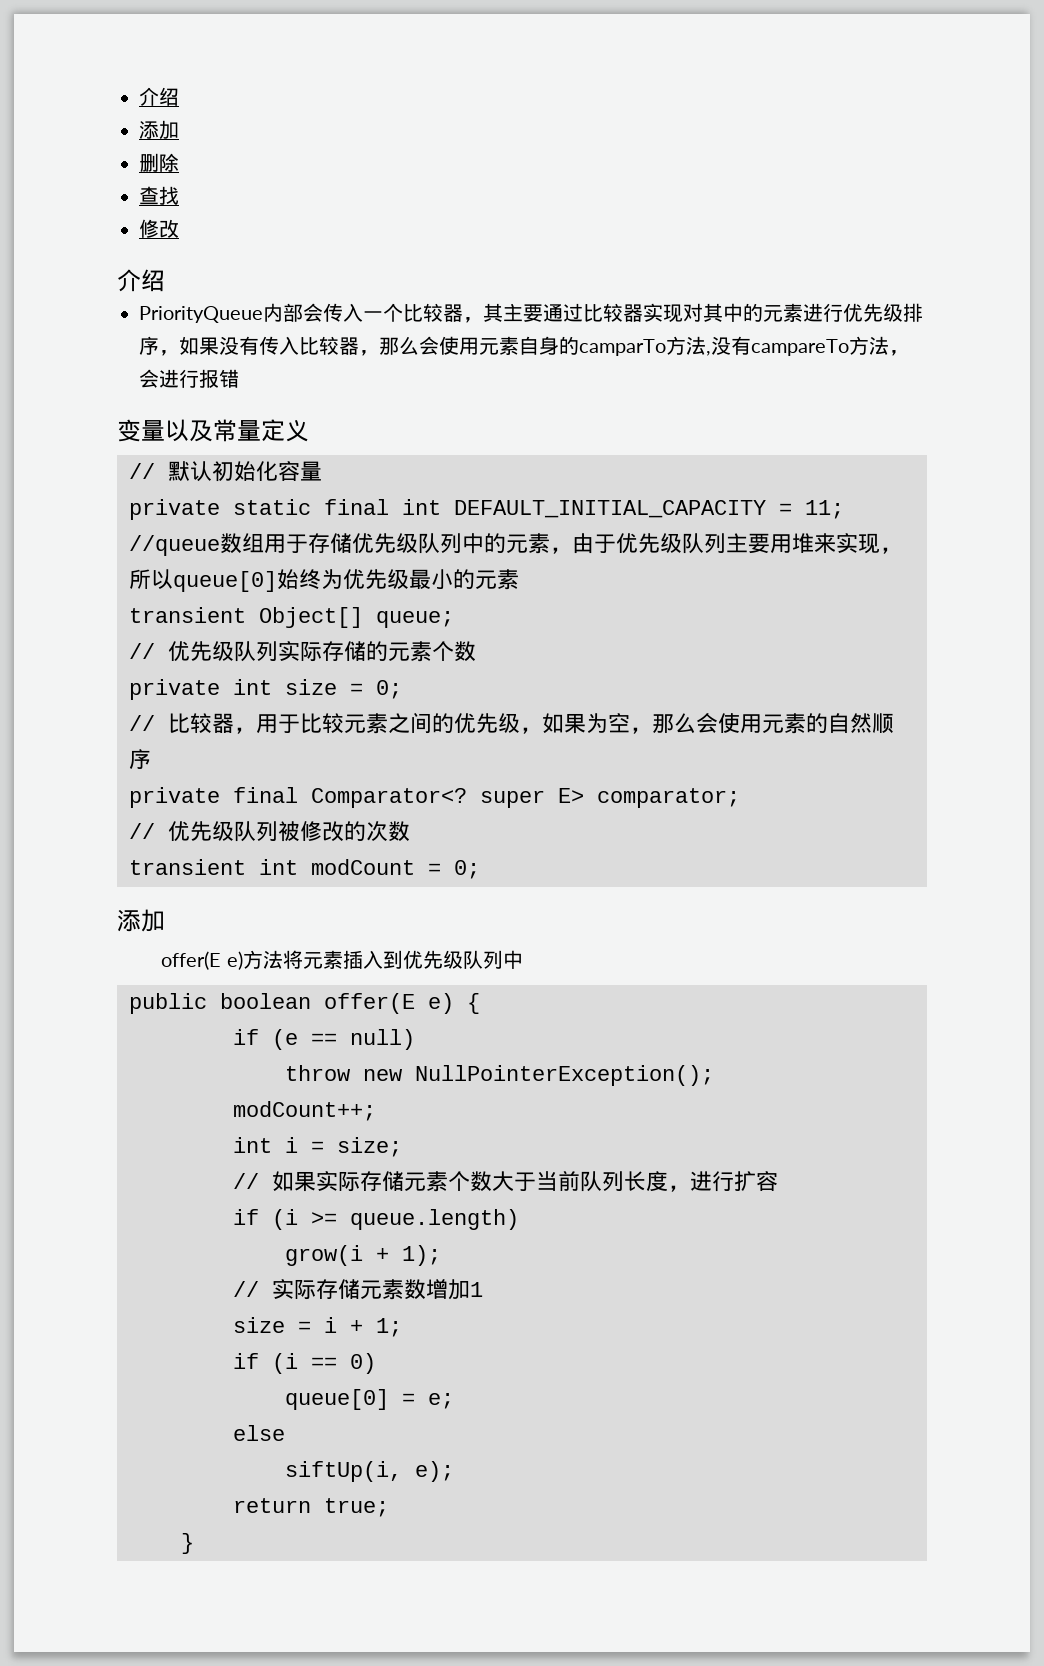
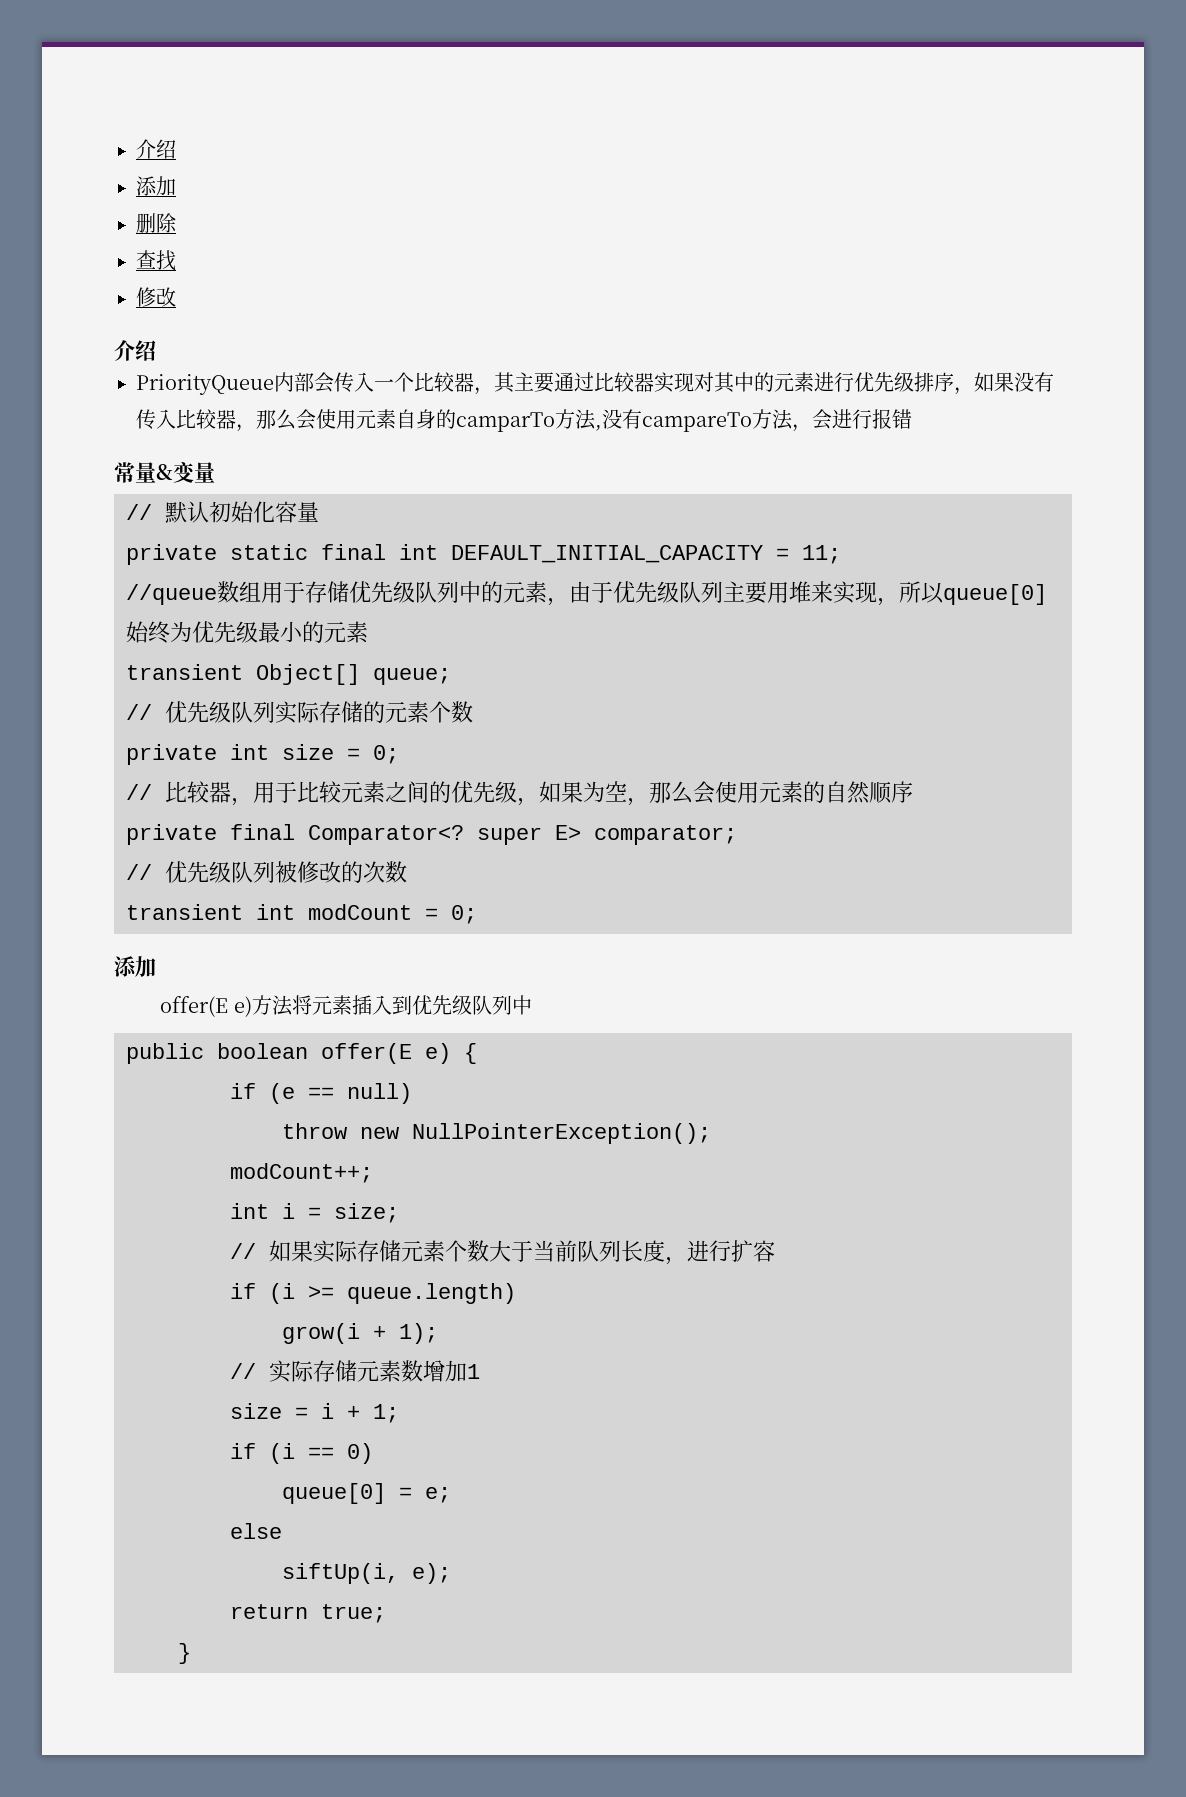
- 变量以及常量定义
+ 常量&变量

